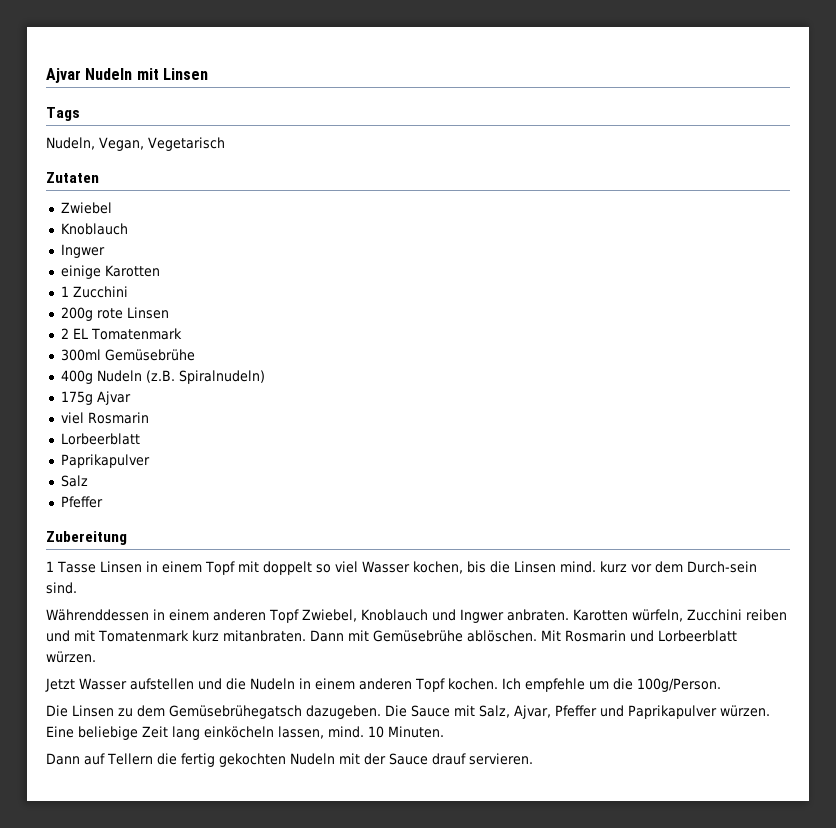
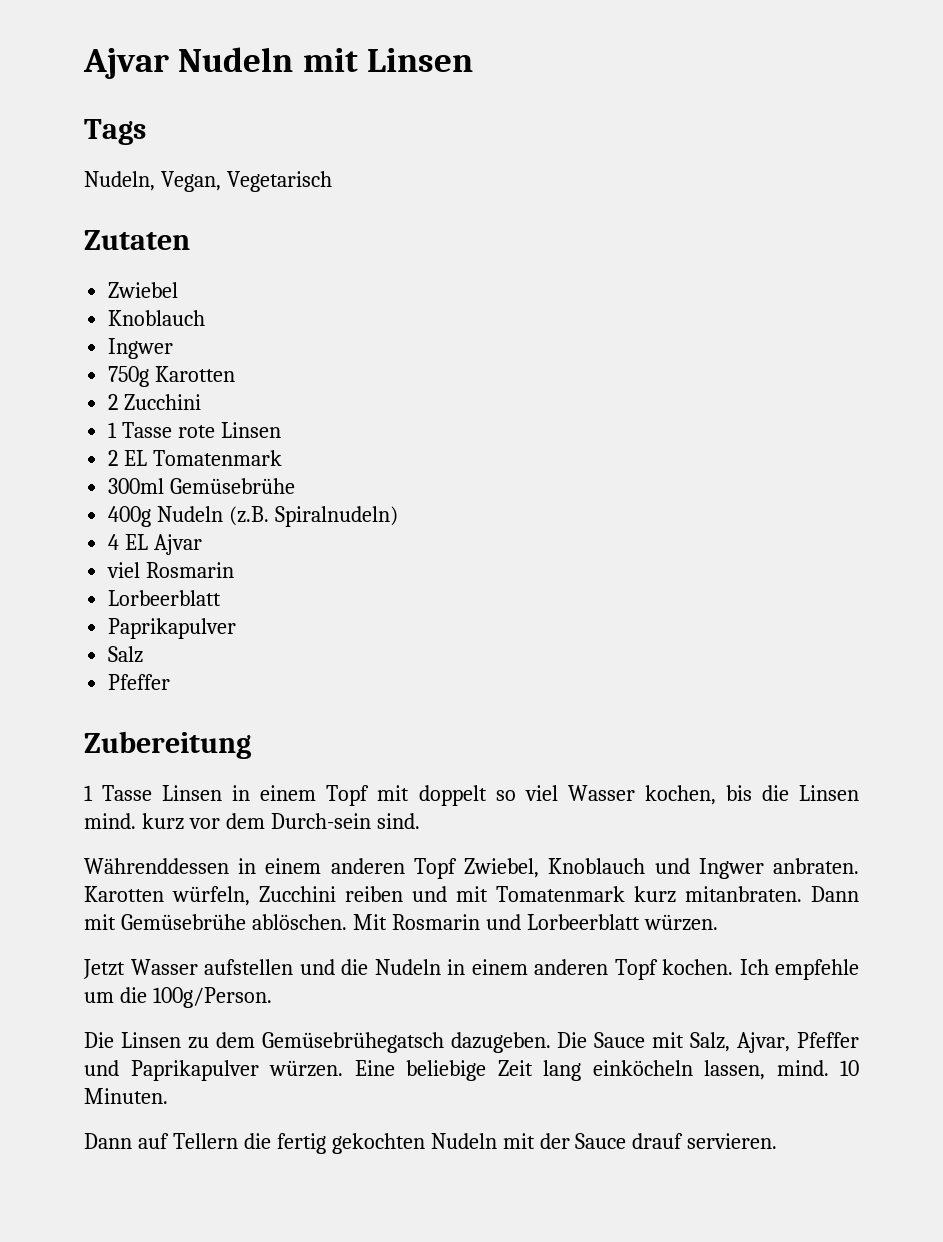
- einige Karotten
+ 750g Karotten
- 1 Zucchini
+ 2 Zucchini
- 200g rote Linsen
+ 1 Tasse rote Linsen
- 175g Ajvar
+ 4 EL Ajvar

